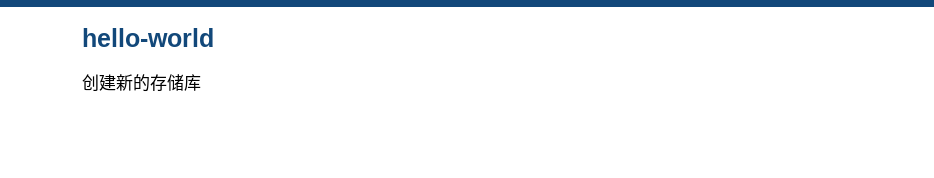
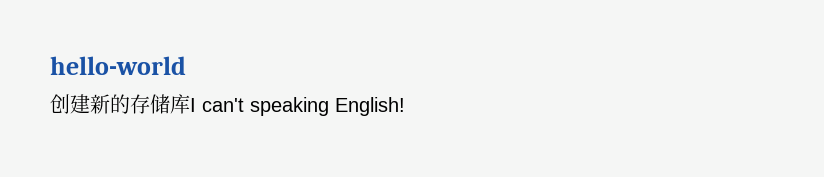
- 创建新的存储库
+ 创建新的存储库I can't speaking English!

